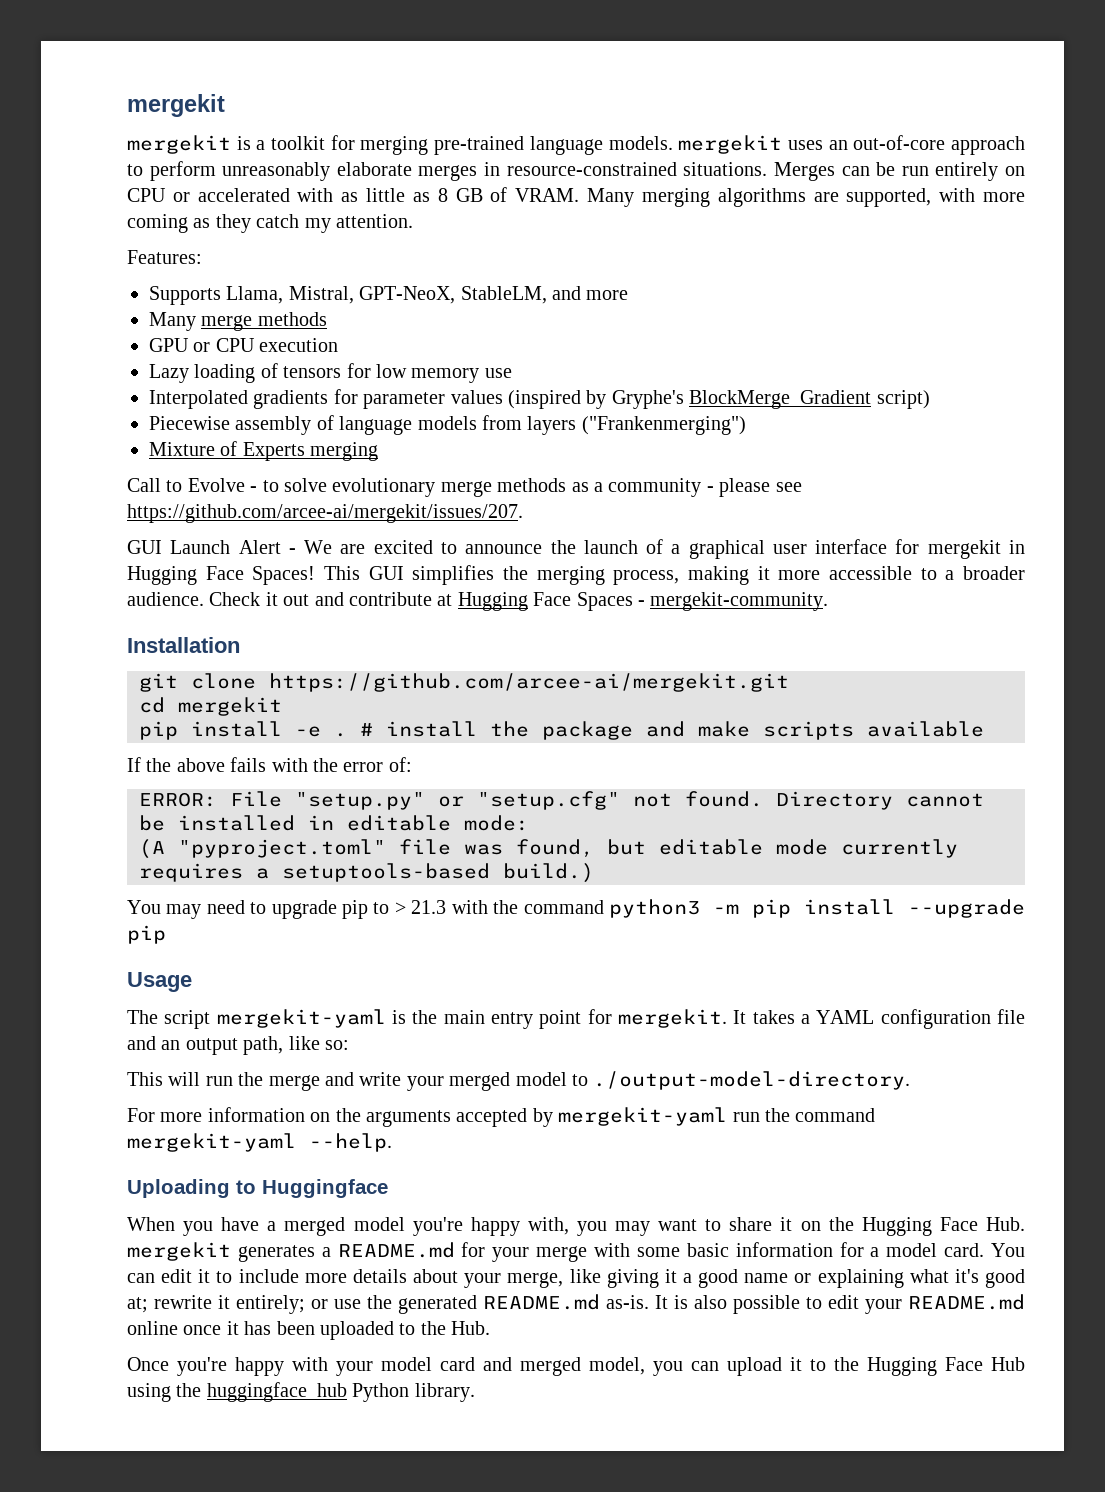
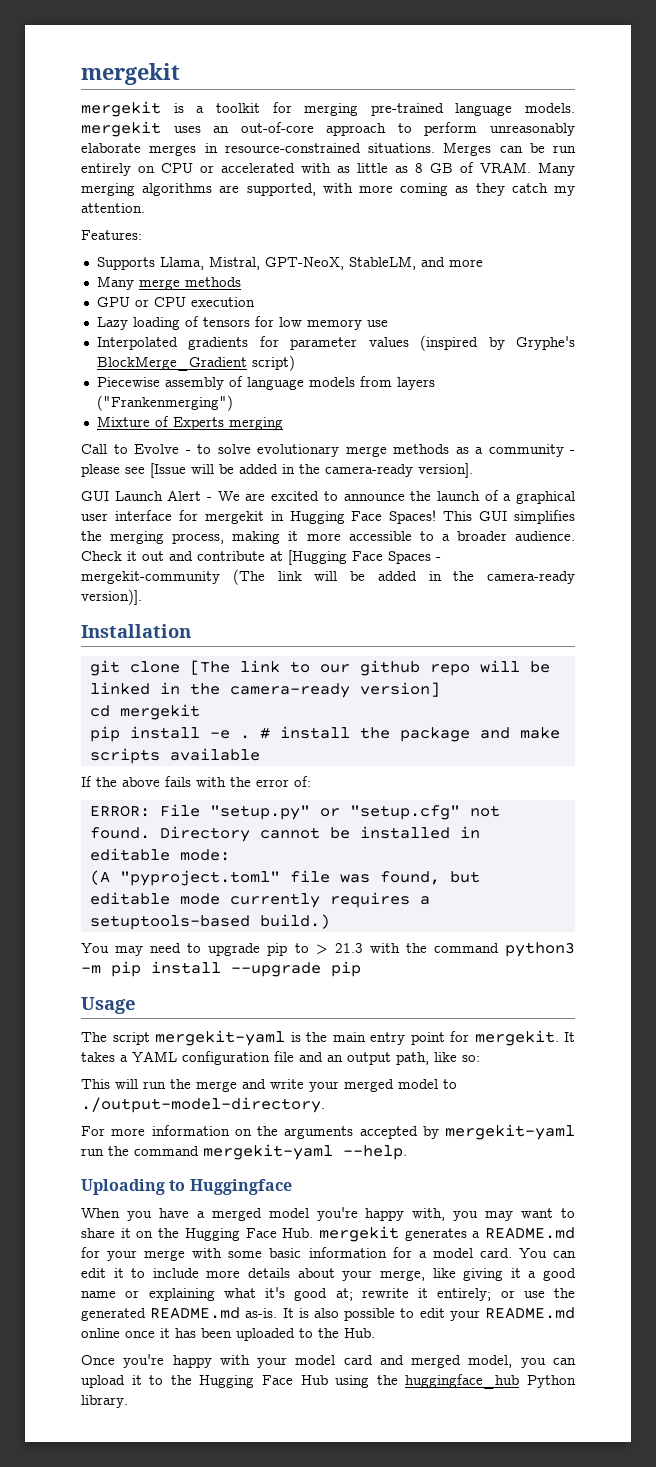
- Call to Evolve - to solve evolutionary merge methods as a community - please see https://github.com/arcee-ai/mergekit/issues/207.
+ Call to Evolve - to solve evolutionary merge methods as a community - please see [Issue will be added in the camera-ready version].
- Check it out and contribute at Hugging Face Spaces - mergekit-community.
+ Check it out and contribute at [Hugging Face Spaces - mergekit-community (The link will be added in the camera-ready version)].
  Installation
- git clone https://github.com/arcee-ai/mergekit.git
+ git clone [The link to our github repo will be linked in the camera-ready version]

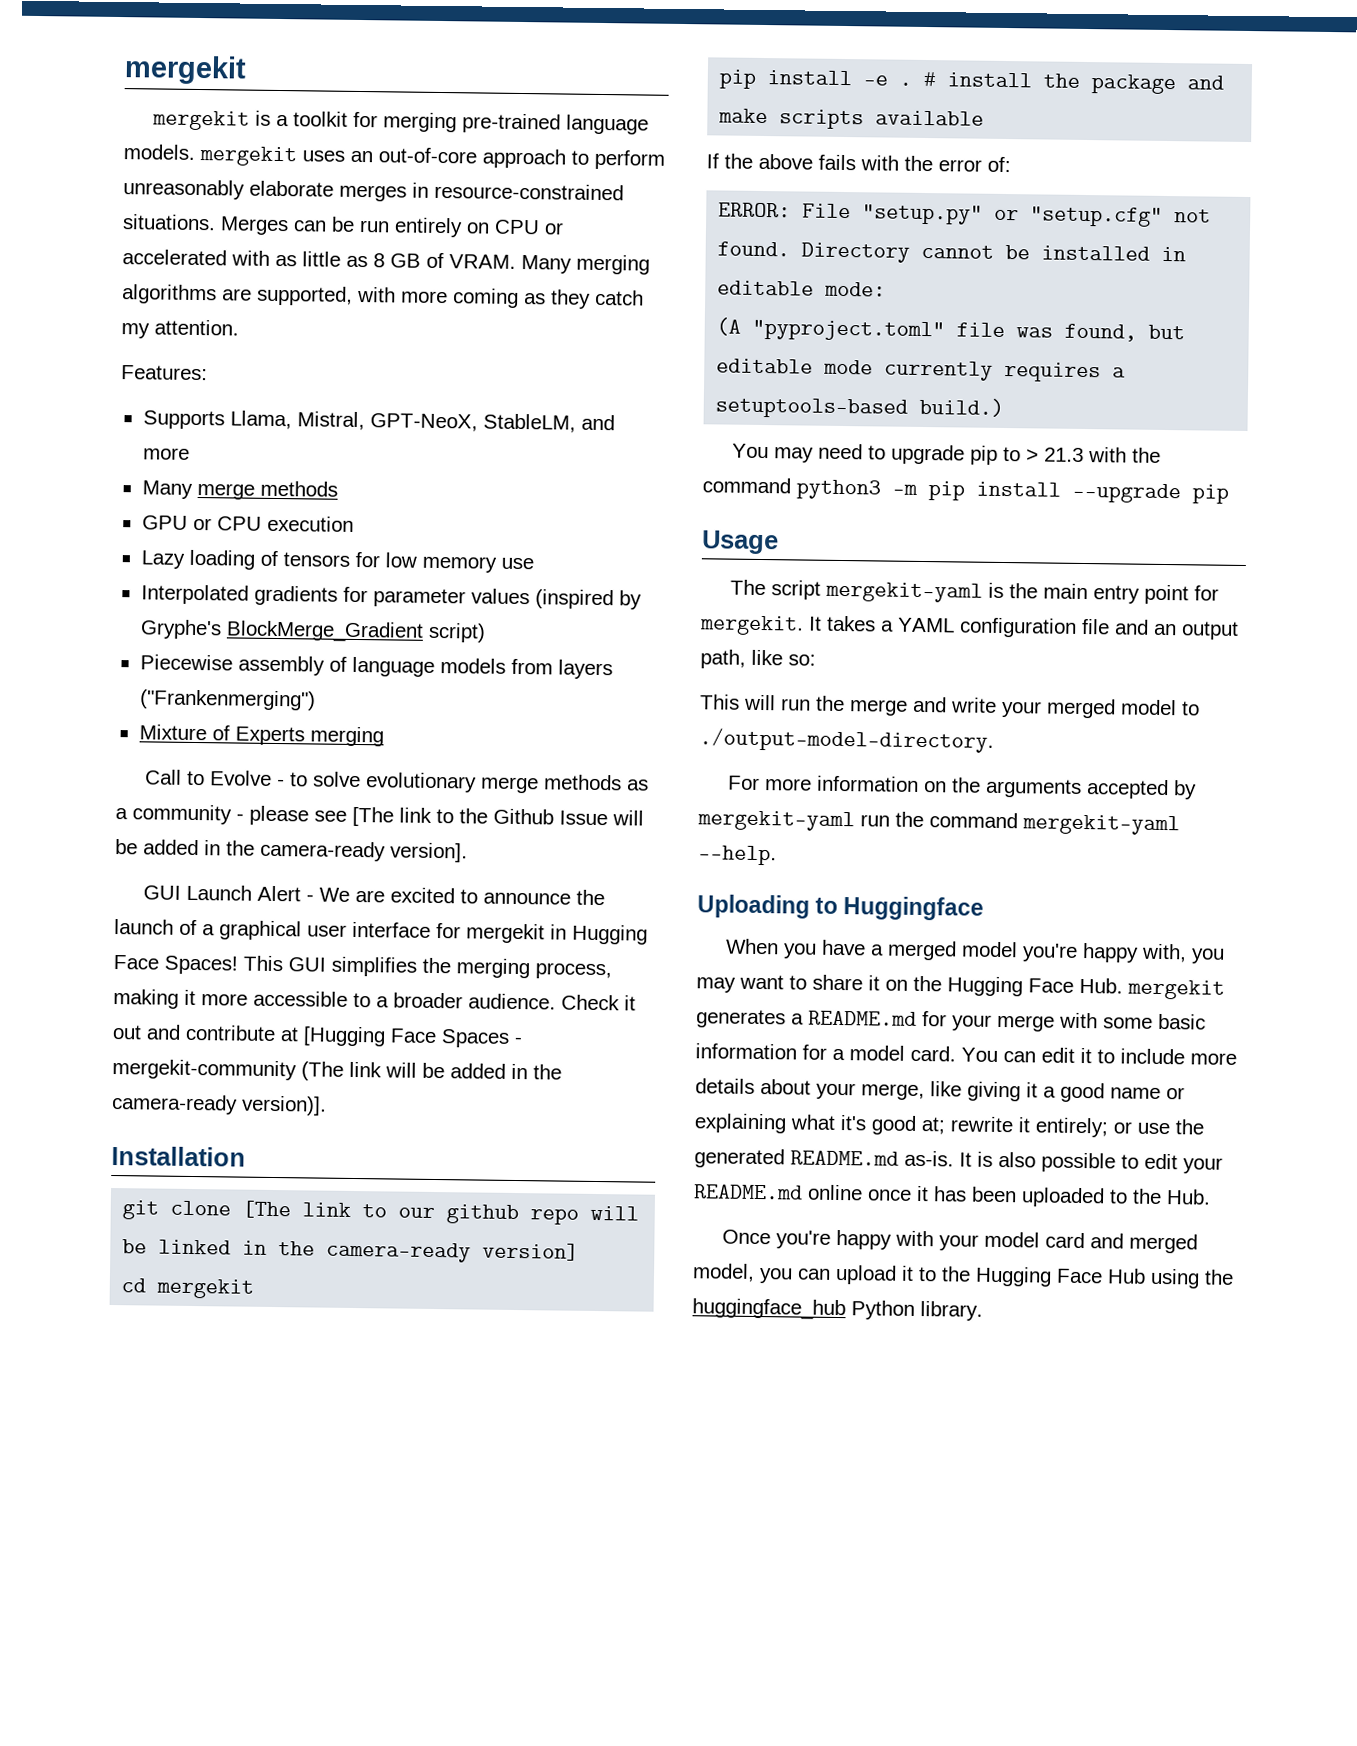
- Call to Evolve - to solve evolutionary merge methods as a community - please see [Issue will be added in the camera-ready version].
+ Call to Evolve - to solve evolutionary merge methods as a community - please see [The link to the Github Issue will be added in the camera-ready version].

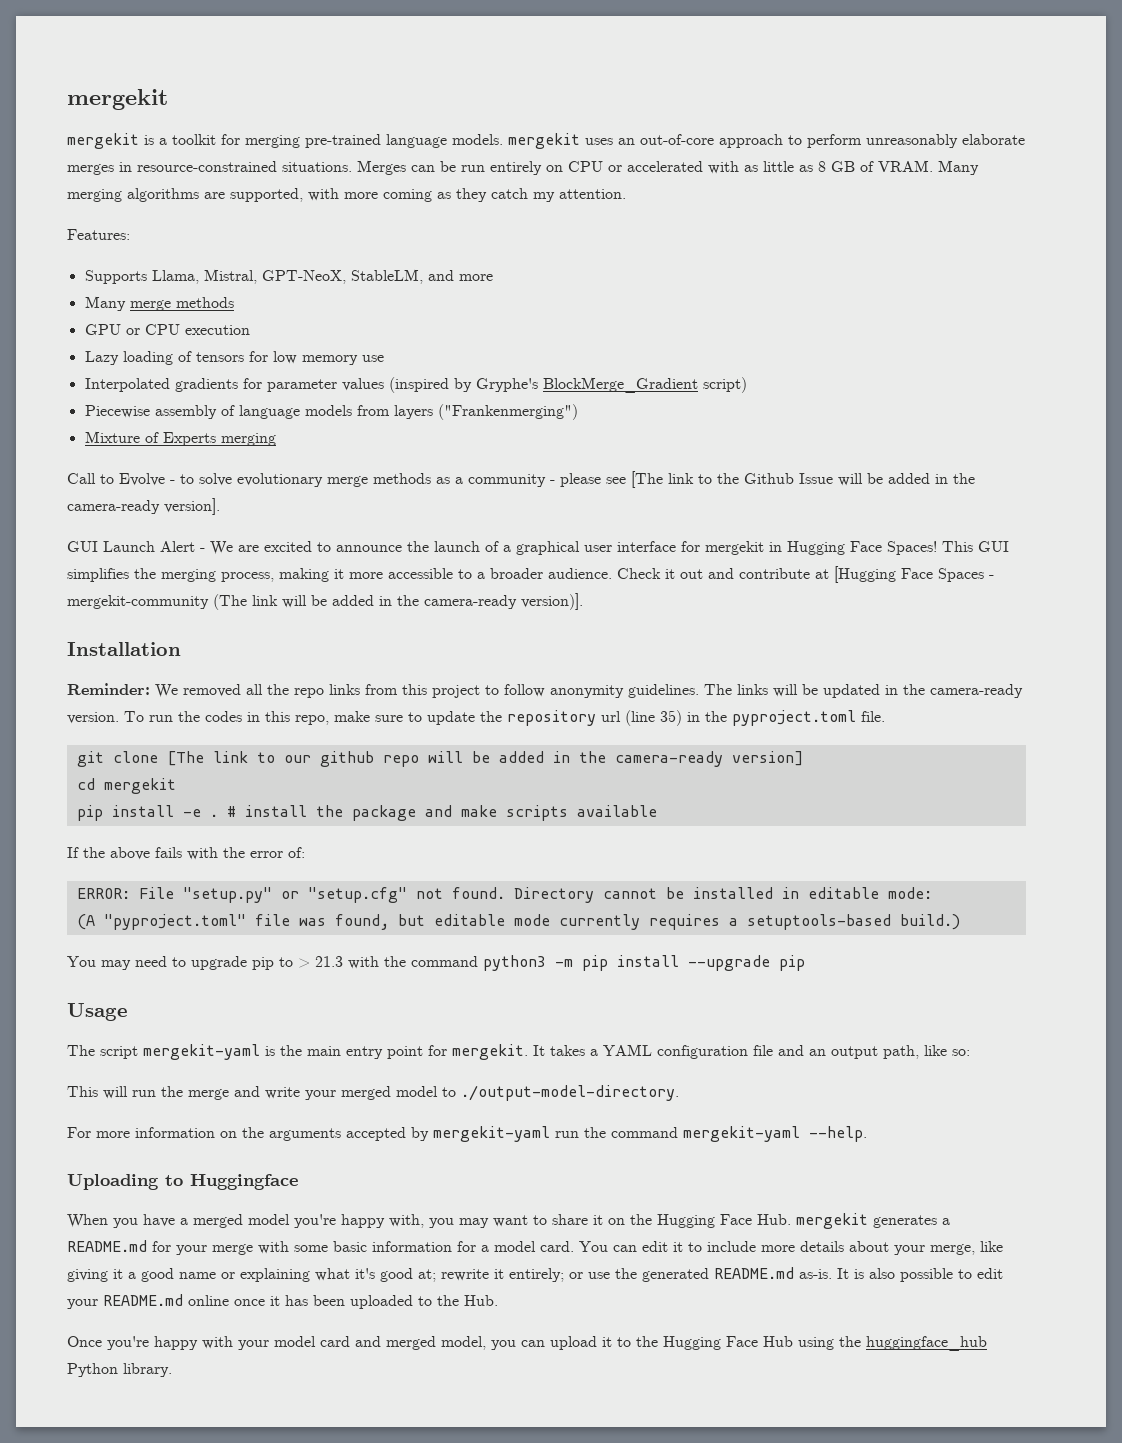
+ Reminder: We removed all the repo links from this project to follow anonymity guidelines. The links will be updated in the camera-ready version. To run the codes in this repo, make sure to update the repository url (line 35) in the pyproject.toml file.
- git clone [The link to our github repo will be linked in the camera-ready version]
+ git clone [The link to our github repo will be added in the camera-ready version]

